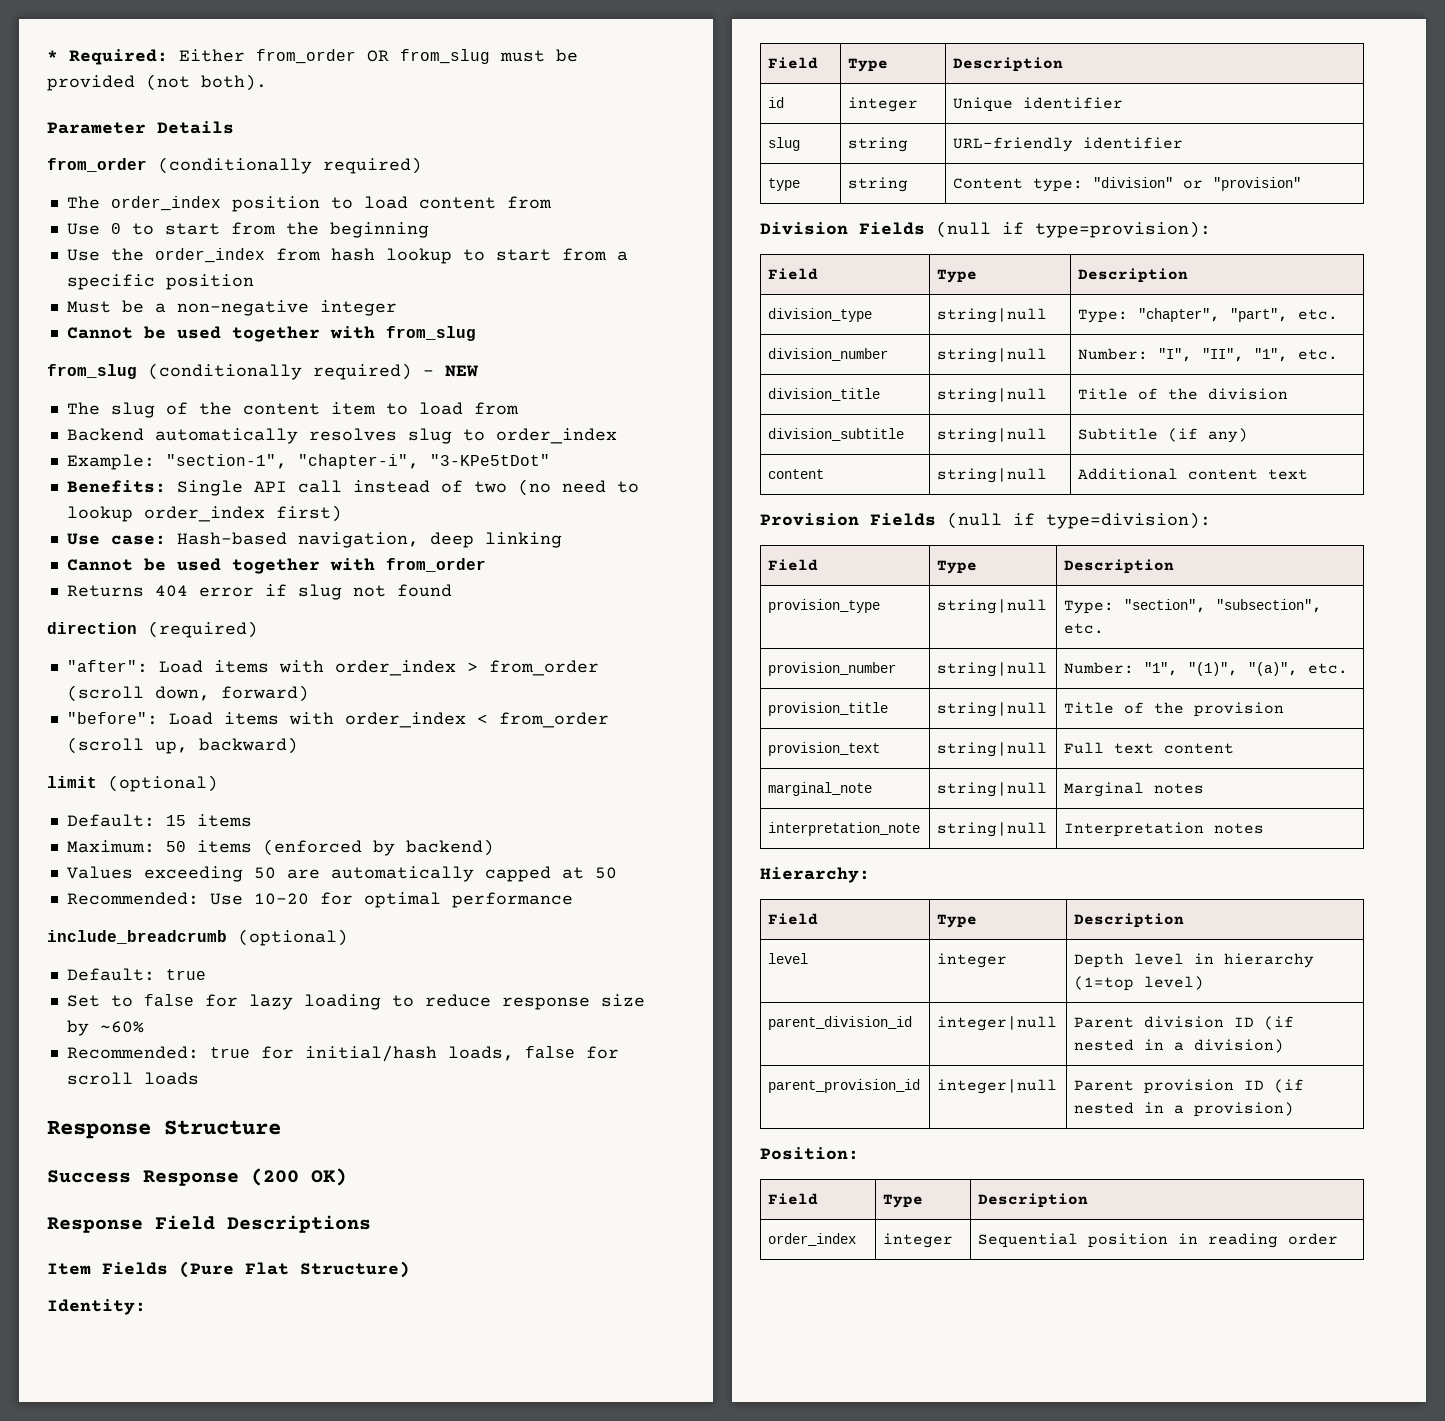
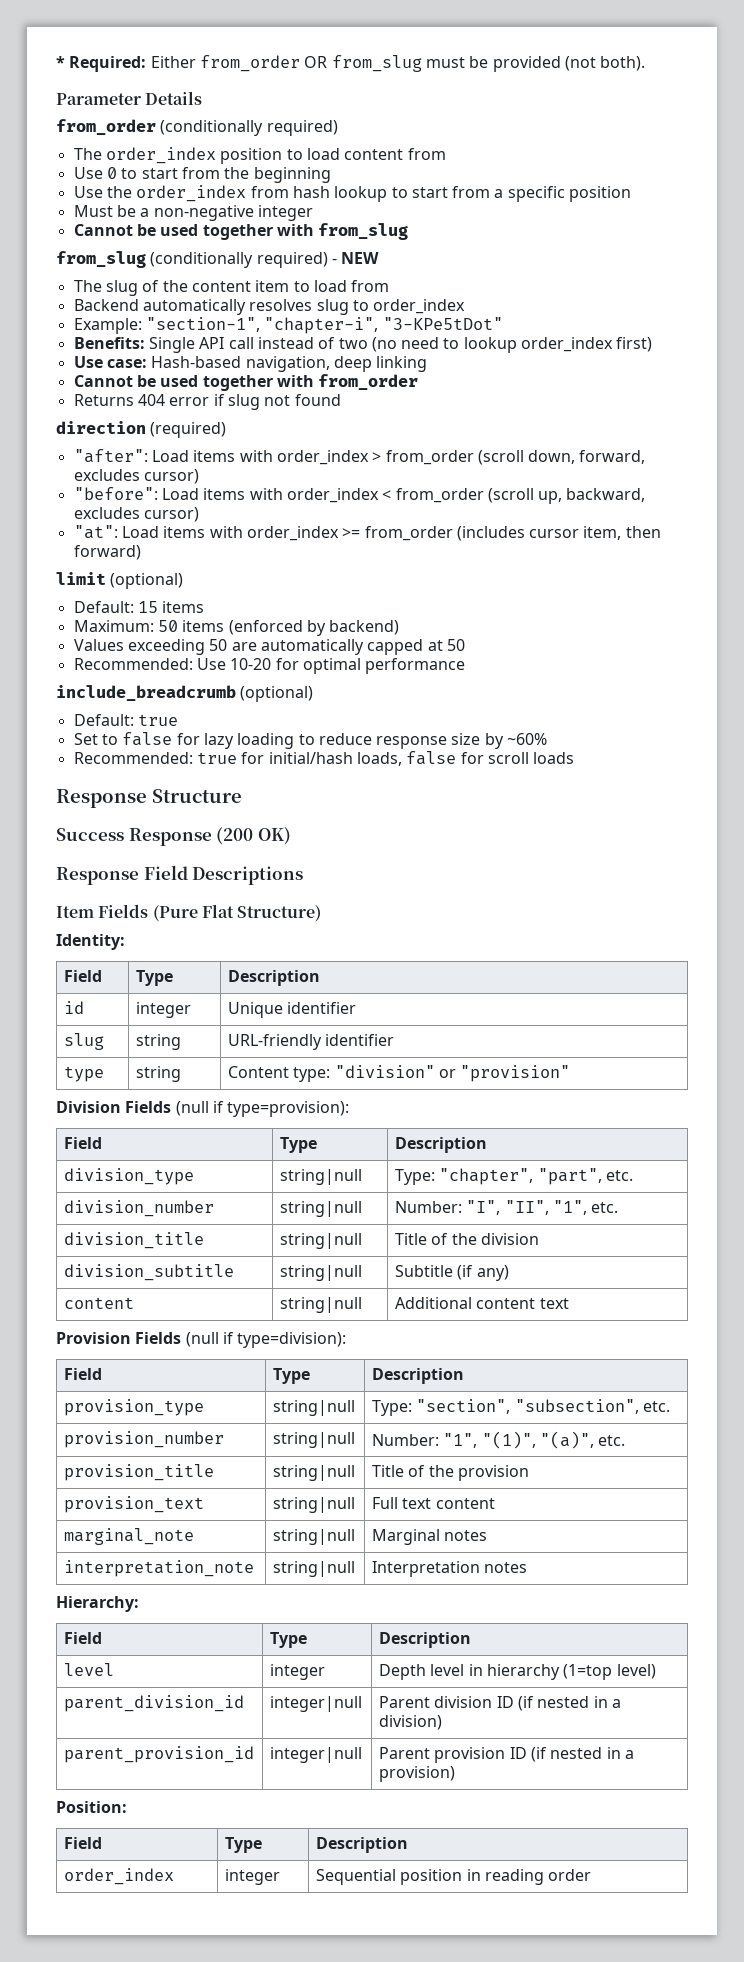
- "after": Load items with order_index > from_order (scroll down, forward)
+ "after": Load items with order_index > from_order (scroll down, forward, excludes cursor)
- "before": Load items with order_index < from_order (scroll up, backward)
+ "before": Load items with order_index < from_order (scroll up, backward, excludes cursor)
+ "at": Load items with order_index >= from_order (includes cursor item, then forward)

